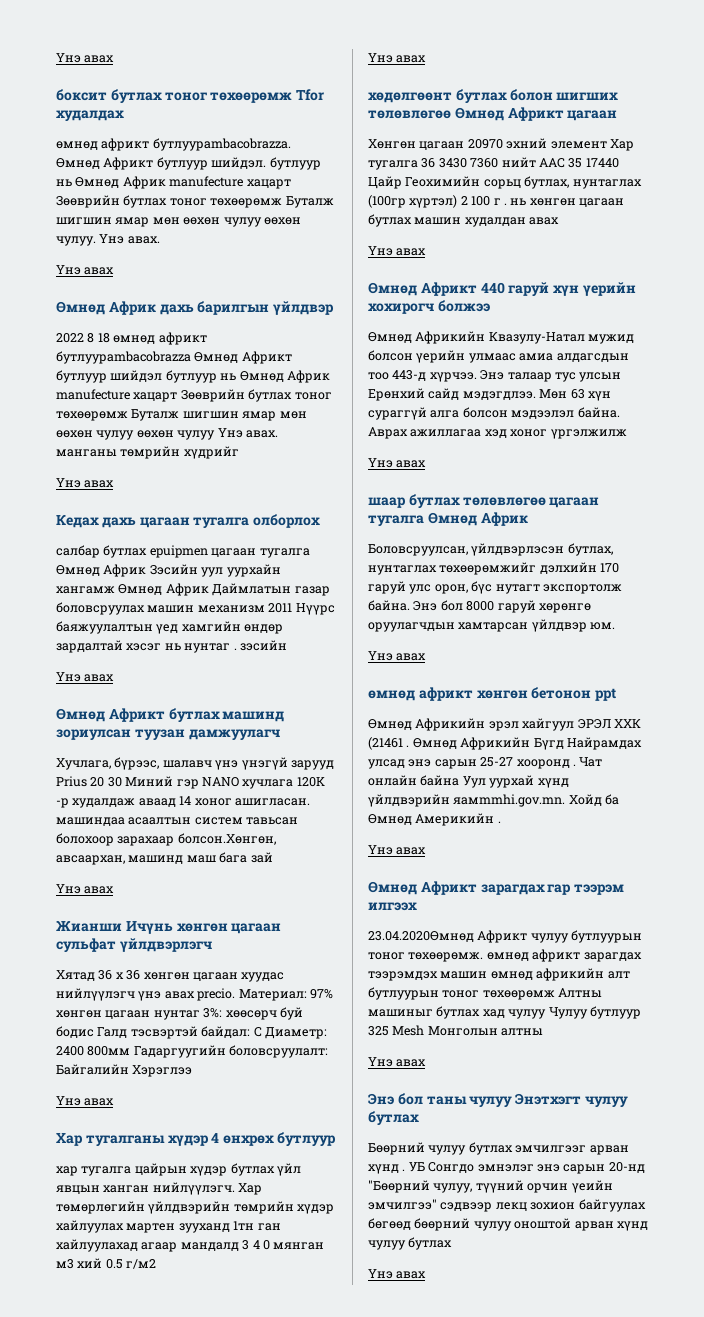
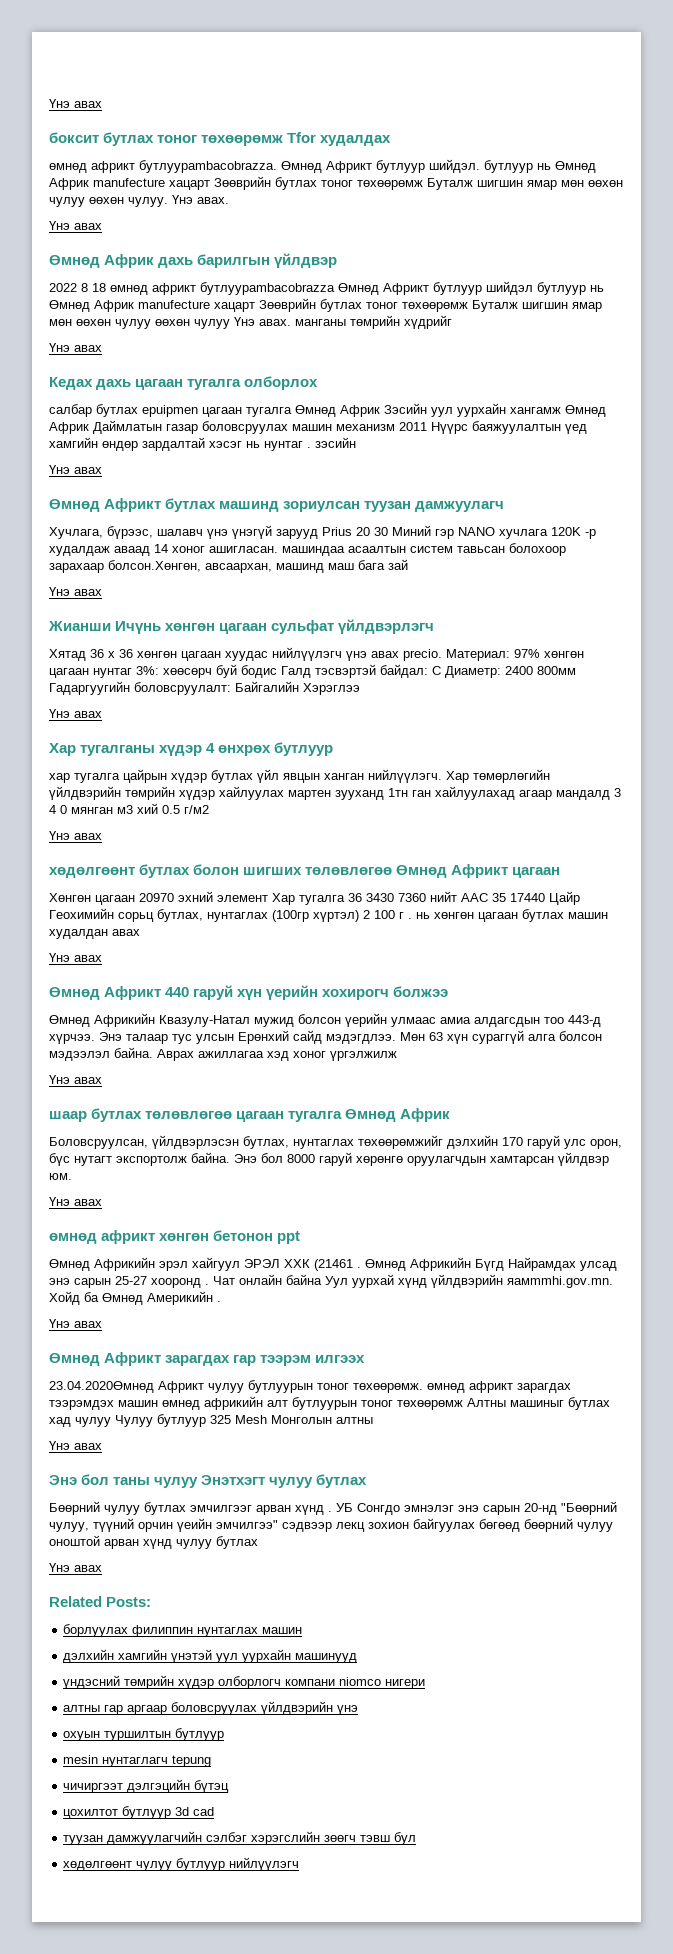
+ Related Posts:
+ борлуулах филиппин нунтаглах машин
+ дэлхийн хамгийн үнэтэй уул уурхайн машинууд
+ үндэсний төмрийн хүдэр олборлогч компани niomco нигери
+ алтны гар аргаар боловсруулах үйлдвэрийн үнэ
+ охуын туршилтын бутлуур
+ mesin нунтаглагч tepung
+ чичиргээт дэлгэцийн бүтэц
+ цохилтот бутлуур 3d cad
+ туузан дамжуулагчийн сэлбэг хэрэгслийн зөөгч тэвш бул
+ хөдөлгөөнт чулуу бутлуур нийлүүлэгч

